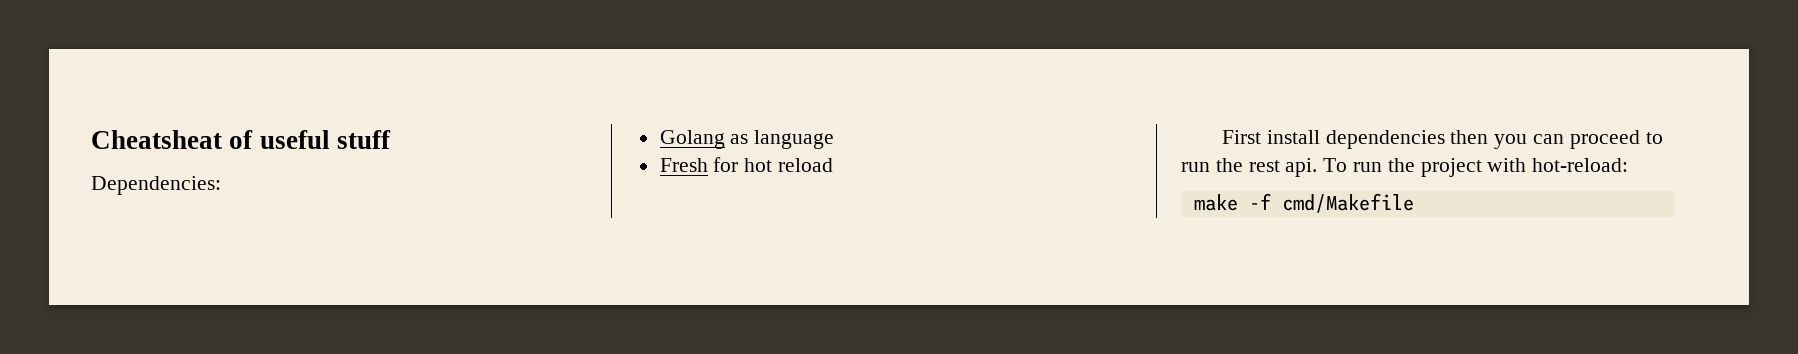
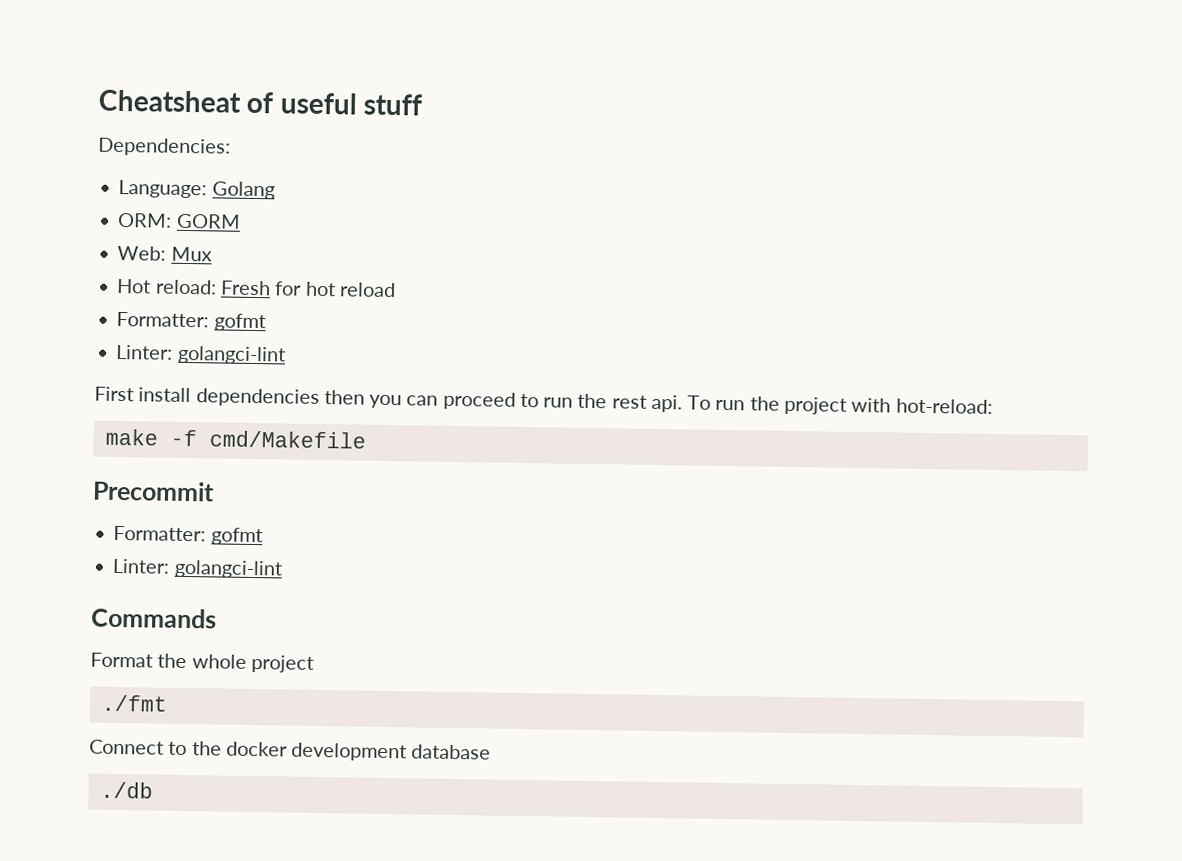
- Golang as language
- Fresh for hot reload
+ Language: Golang
+ ORM: GORM
+ Web: Mux
+ Hot reload: Fresh for hot reload
+ Formatter: gofmt
+ Linter: golangci-lint
+ Precommit
+ Formatter: gofmt
+ Linter: golangci-lint
+ Commands
+ Format the whole project
+ ./fmt
+ Connect to the docker development database
+ ./db

